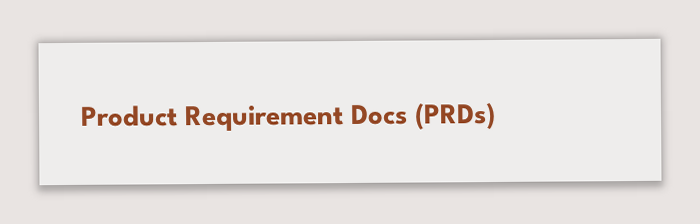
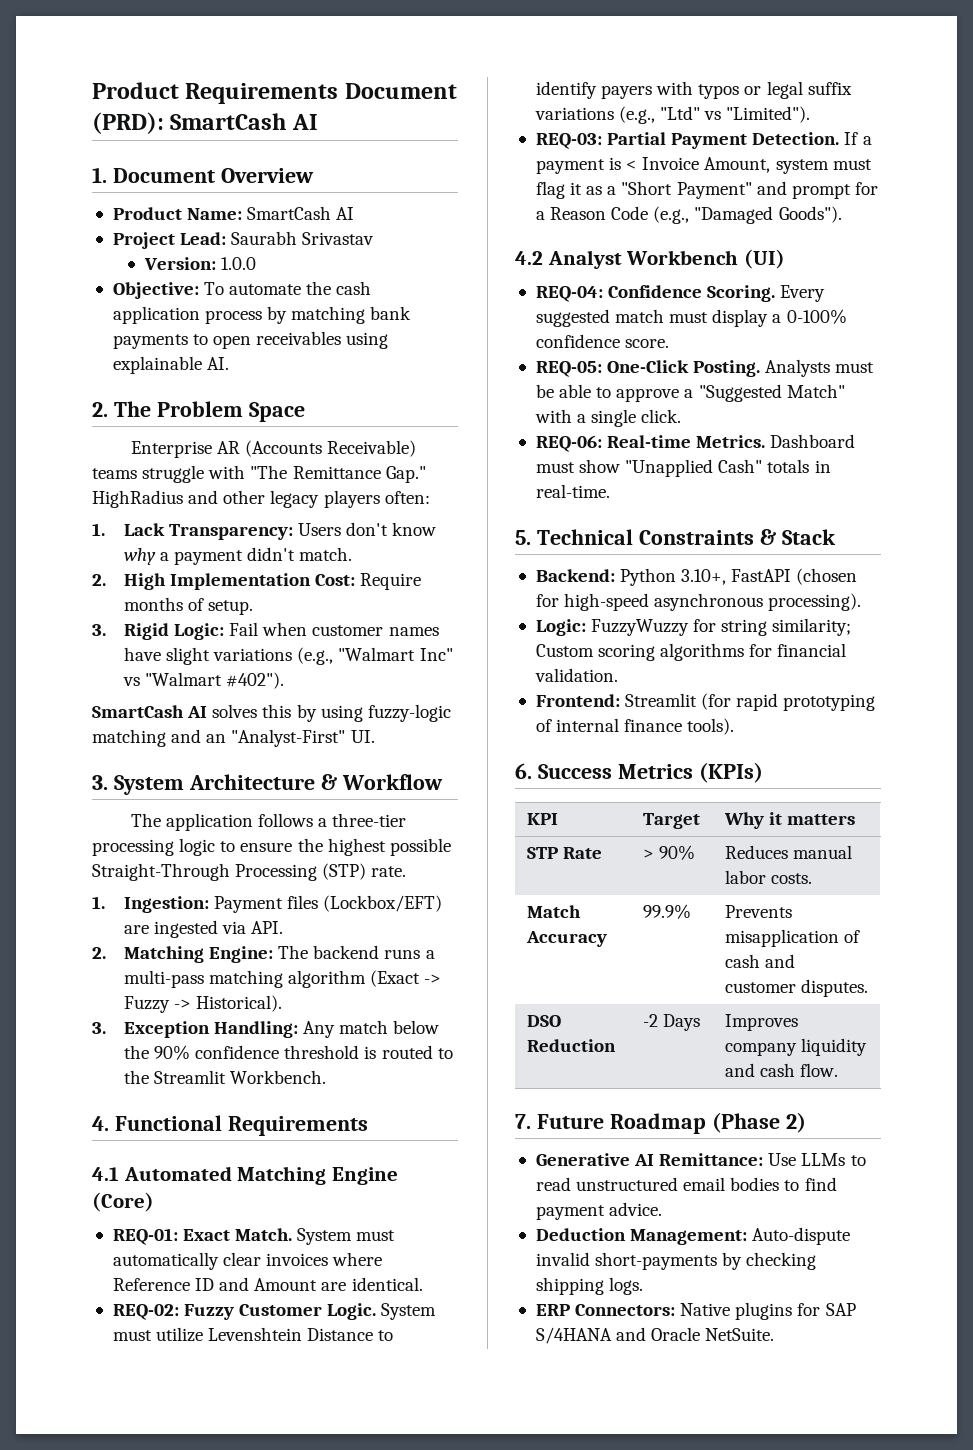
- Product Requirement Docs (PRDs)
+ Product Requirements Document (PRD): SmartCash AI
+ 1. Document Overview
+ Product Name: SmartCash AI
+ Project Lead: Saurabh Srivastav
+ Version: 1.0.0
+ Objective: To automate the cash application process by matching bank payments to open receivables using explainable AI.
+ 2. The Problem Space
+ Enterprise AR (Accounts Receivable) teams struggle with "The Remittance Gap." HighRadius and other legacy players often:
+ 1. Lack Transparency: Users don't know why a payment didn't match.
+ 2. High Implementation Cost: Require months of setup.
+ 3. Rigid Logic: Fail when customer names have slight variations (e.g., "Walmart Inc" vs "Walmart #402").
+ SmartCash AI solves this by using fuzzy-logic matching and an "Analyst-First" UI.
+ 3. System Architecture & Workflow
+ The application follows a three-tier processing logic to ensure the highest possible Straight-Through Processing (STP) rate.
+ 1. Ingestion: Payment files (Lockbox/EFT) are ingested via API.
+ 2. Matching Engine: The backend runs a multi-pass matching algorithm (Exact -> Fuzzy -> Historical).
+ 3. Exception Handling: Any match below the 90% confidence threshold is routed to the Streamlit Workbench.
+ 4. Functional Requirements
+ 4.1 Automated Matching Engine (Core)
+ REQ-01: Exact Match. System must automatically clear invoices where Reference ID and Amount are identical.
+ REQ-02: Fuzzy Customer Logic. System must utilize Levenshtein Distance to identify payers with typos or legal suffix variations (e.g., "Ltd" vs "Limited").
+ REQ-03: Partial Payment Detection. If a payment is < Invoice Amount, system must flag it as a "Short Payment" and prompt for a Reason Code (e.g., "Damaged Goods").
+ 4.2 Analyst Workbench (UI)
+ REQ-04: Confidence Scoring. Every suggested match must display a 0-100% confidence score.
+ REQ-05: One-Click Posting. Analysts must be able to approve a "Suggested Match" with a single click.
+ REQ-06: Real-time Metrics. Dashboard must show "Unapplied Cash" totals in real-time.
+ 5. Technical Constraints & Stack
+ Backend: Python 3.10+, FastAPI (chosen for high-speed asynchronous processing).
+ Logic: FuzzyWuzzy for string similarity; Custom scoring algorithms for financial validation.
+ Frontend: Streamlit (for rapid prototyping of internal finance tools).
+ 6. Success Metrics (KPIs)
+ KPI | Target | Why it matters
+ STP Rate | > 90% | Reduces manual labor costs.
+ Match Accuracy | 99.9% | Prevents misapplication of cash and customer disputes.
+ DSO Reduction | -2 Days | Improves company liquidity and cash flow.
+ 7. Future Roadmap (Phase 2)
+ Generative AI Remittance: Use LLMs to read unstructured email bodies to find payment advice.
+ Deduction Management: Auto-dispute invalid short-payments by checking shipping logs.
+ ERP Connectors: Native plugins for SAP S/4HANA and Oracle NetSuite.

